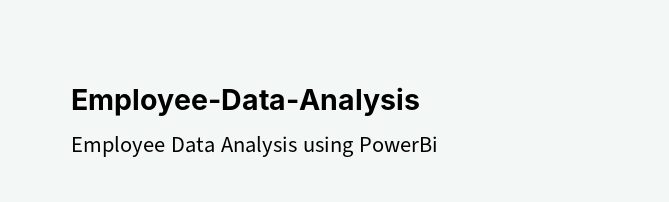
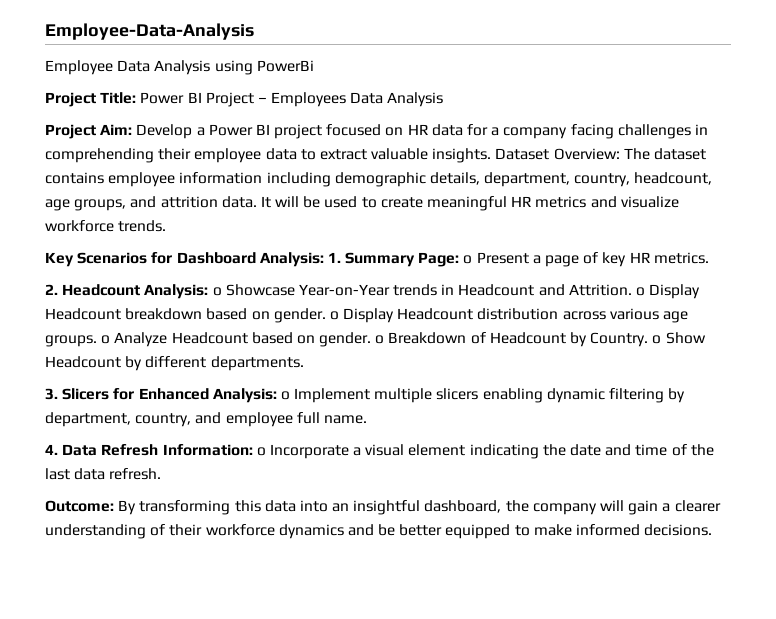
+ Project Title: Power BI Project – Employees Data Analysis
+ Project Aim: Develop a Power BI project focused on HR data for a company facing challenges in comprehending their employee data to extract valuable insights. Dataset Overview: The dataset contains employee information including demographic details, department, country, headcount, age groups, and attrition data. It will be used to create meaningful HR metrics and visualize workforce trends.
+ Key Scenarios for Dashboard Analysis: 1. Summary Page: o Present a page of key HR metrics.
+ 2. Headcount Analysis: o Showcase Year-on-Year trends in Headcount and Attrition. o Display Headcount breakdown based on gender. o Display Headcount distribution across various age groups. o Analyze Headcount based on gender. o Breakdown of Headcount by Country. o Show Headcount by different departments.
+ 3. Slicers for Enhanced Analysis: o Implement multiple slicers enabling dynamic filtering by department, country, and employee full name.
+ 4. Data Refresh Information: o Incorporate a visual element indicating the date and time of the last data refresh.
+ Outcome: By transforming this data into an insightful dashboard, the company will gain a clearer understanding of their workforce dynamics and be better equipped to make informed decisions.

